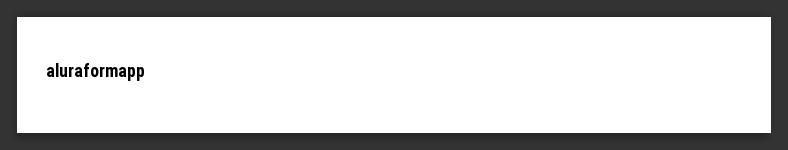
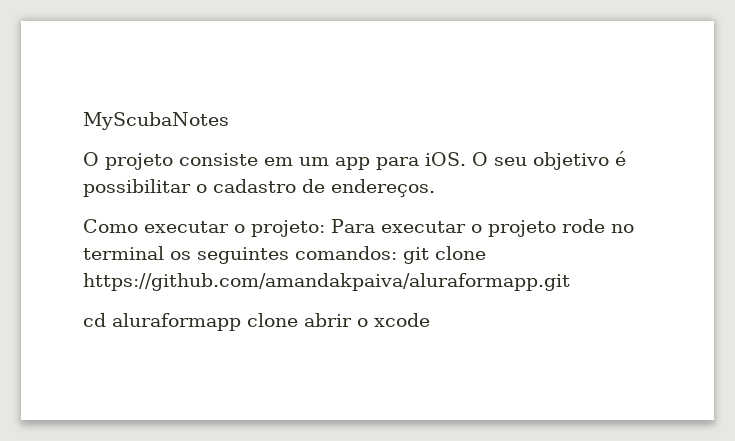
- aluraformapp
+ MyScubaNotes
+ O projeto consiste em um app para iOS. O seu objetivo é possibilitar o cadastro de endereços.
+ Como executar o projeto: Para executar o projeto rode no terminal os seguintes comandos: git clone https://github.com/amandakpaiva/aluraformapp.git
+ cd aluraformapp clone abrir o xcode

